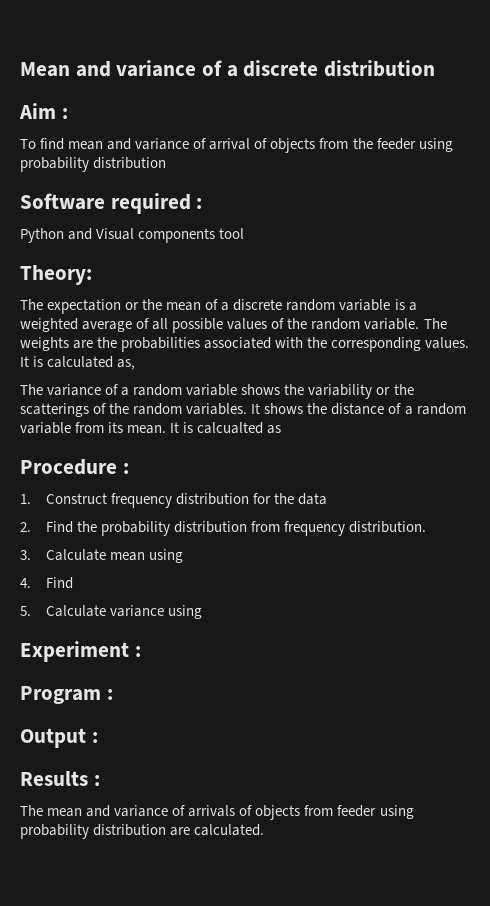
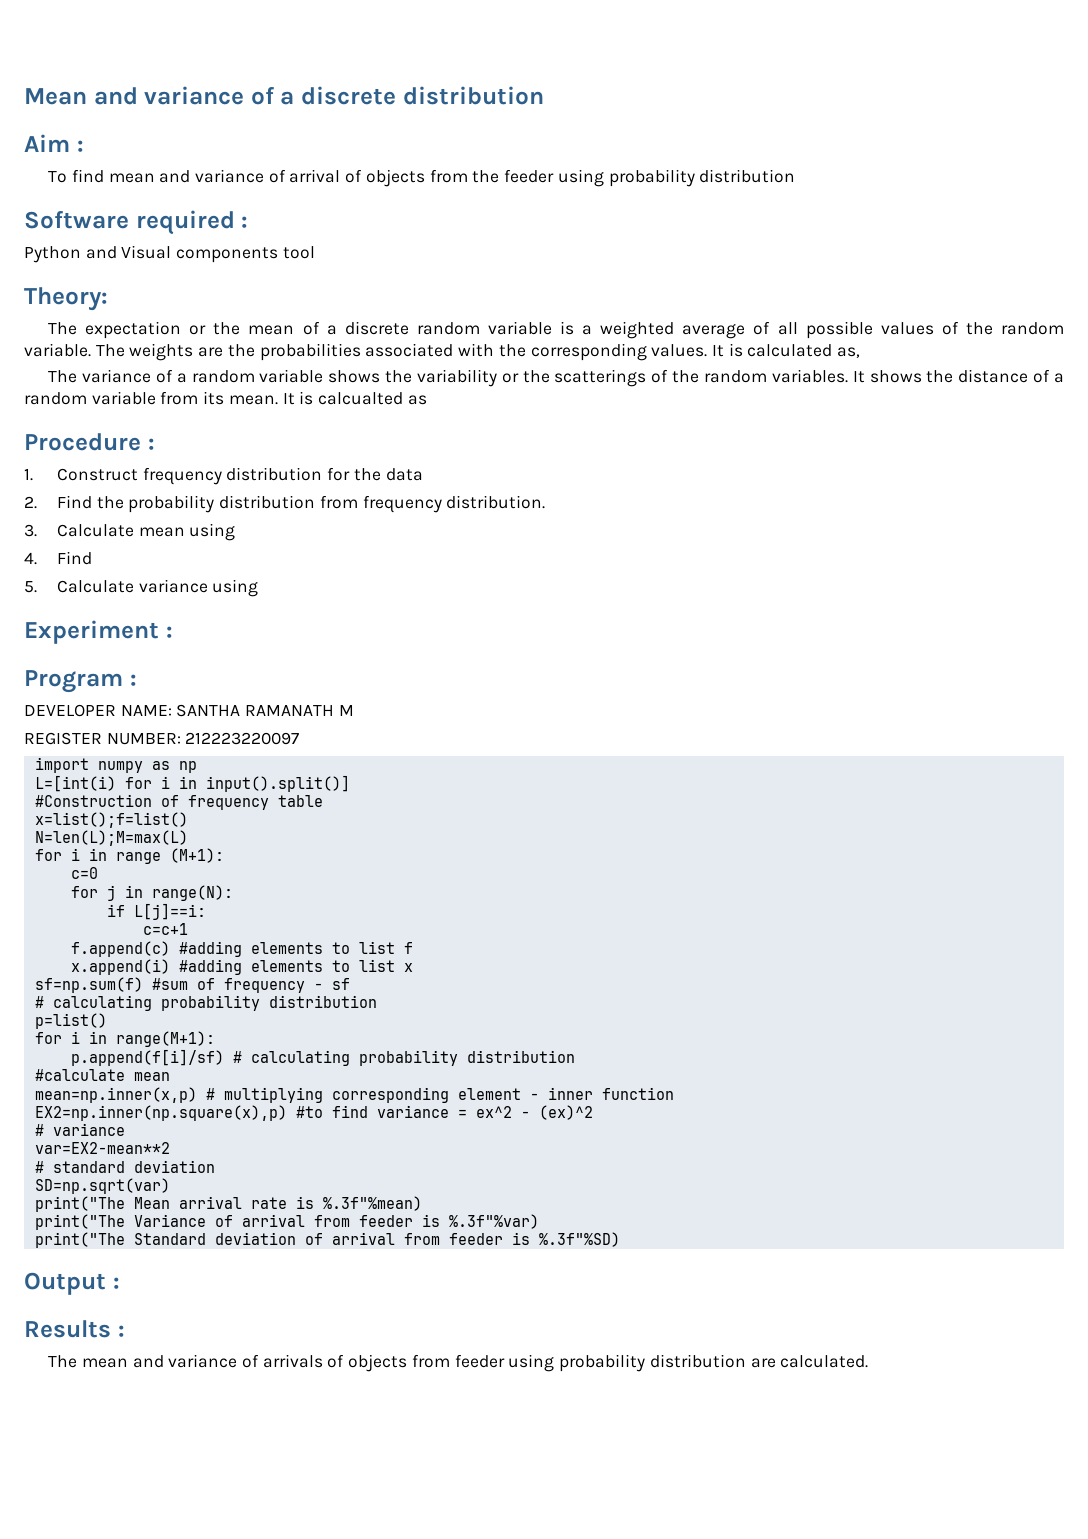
+ DEVELOPER NAME: SANTHA RAMANATH M
+ REGISTER NUMBER: 212223220097
+ import numpy as np
+ L=[int(i) for i in input().split()]
+ #Construction of frequency table
+ x=list();f=list()
+ N=len(L);M=max(L)
+ for i in range (M+1):
+ c=0
+ for j in range(N):
+ if L[j]==i:
+ c=c+1
+ f.append(c) #adding elements to list f
+ x.append(i) #adding elements to list x
+ sf=np.sum(f) #sum of frequency - sf
+ # calculating probability distribution
+ p=list()
+ for i in range(M+1):
+ p.append(f[i]/sf) # calculating probability distribution
+ #calculate mean
+ mean=np.inner(x,p) # multiplying corresponding element - inner function
+ EX2=np.inner(np.square(x),p) #to find variance = ex^2 - (ex)^2
+ # variance
+ var=EX2-mean**2
+ # standard deviation
+ SD=np.sqrt(var)
+ print("The Mean arrival rate is %.3f"%mean)
+ print("The Variance of arrival from feeder is %.3f"%var)
+ print("The Standard deviation of arrival from feeder is %.3f"%SD)

